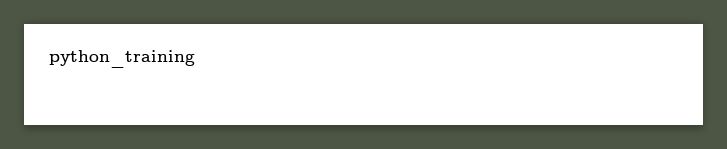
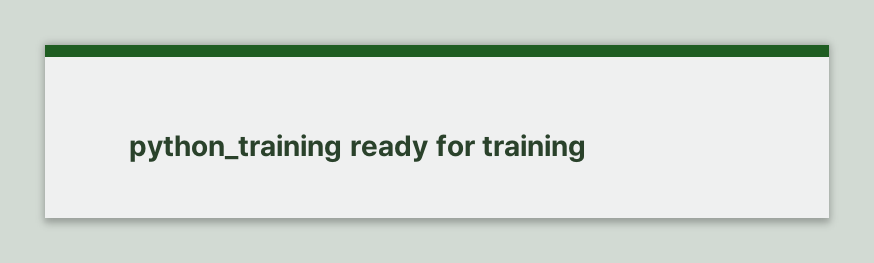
- python_training
+ python_training ready for training

